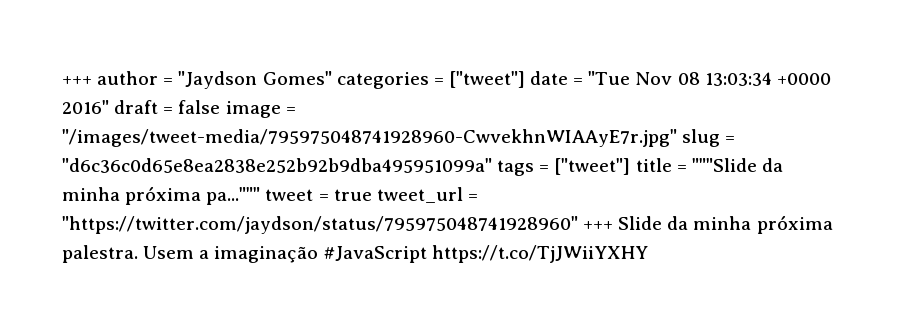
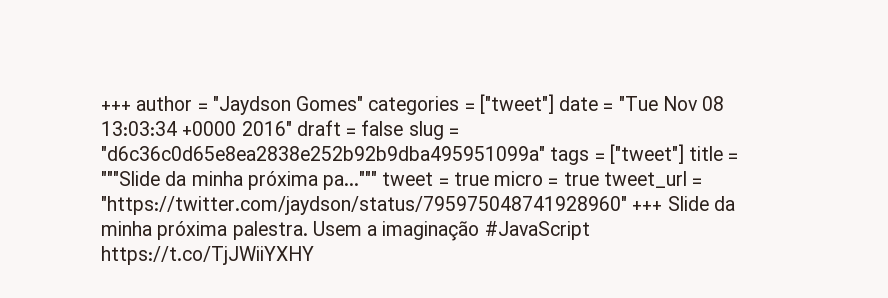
- +++ author = "Jaydson Gomes" categories = ["tweet"] date = "Tue Nov 08 13:03:34 +0000 2016" draft = false image = "/images/tweet-media/795975048741928960-CwvekhnWIAAyE7r.jpg" slug = "d6c36c0d65e8ea2838e252b92b9dba495951099a" tags = ["tweet"] title = """Slide da minha próxima pa...""" tweet = true tweet_url = "https://twitter.com/jaydson/status/795975048741928960" +++ Slide da minha próxima palestra.
+ +++ author = "Jaydson Gomes" categories = ["tweet"] date = "Tue Nov 08 13:03:34 +0000 2016" draft = false slug = "d6c36c0d65e8ea2838e252b92b9dba495951099a" tags = ["tweet"] title = """Slide da minha próxima pa...""" tweet = true micro = true tweet_url = "https://twitter.com/jaydson/status/795975048741928960" +++ Slide da minha próxima palestra.

